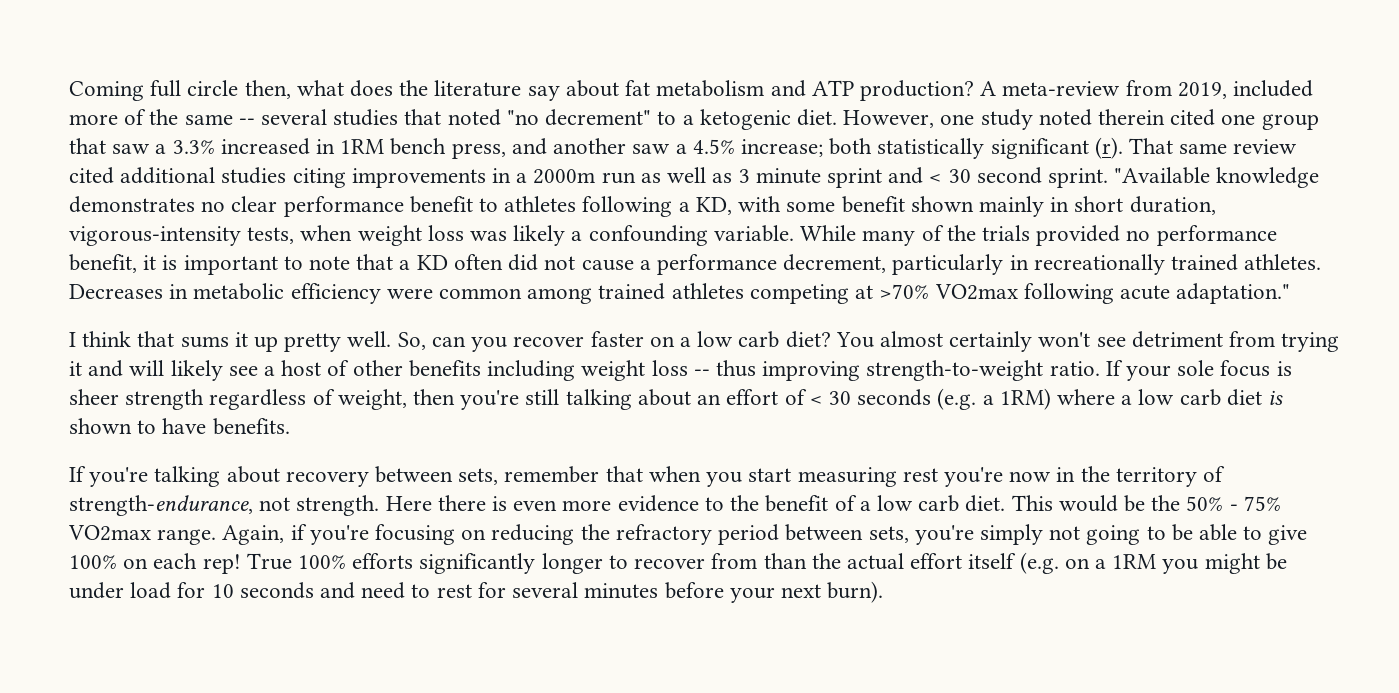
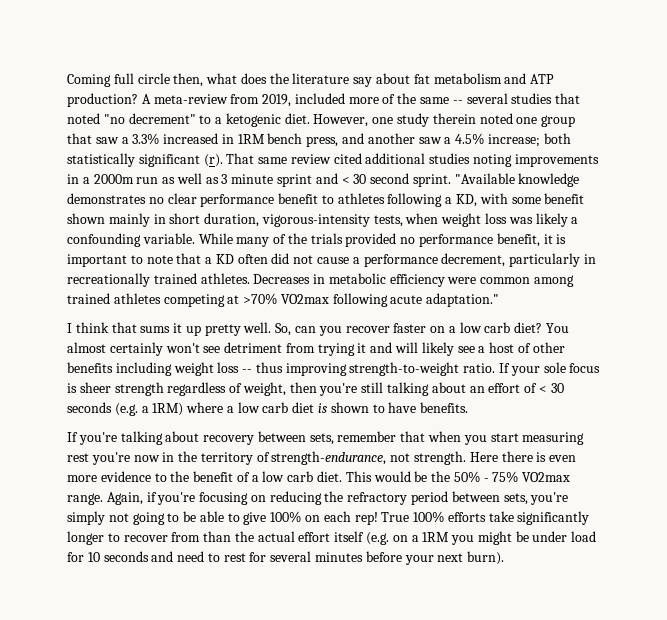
- However, one study noted therein cited one group that saw a 3.3% increased in 1RM bench press, and another saw a 4.5% increase; both statistically significant (r).
+ However, one study therein noted one group that saw a 3.3% increased in 1RM bench press, and another saw a 4.5% increase; both statistically significant (r).
- That same review cited additional studies citing improvements in a 2000m run as well as 3 minute sprint and < 30 second sprint.
+ That same review cited additional studies noting improvements in a 2000m run as well as 3 minute sprint and < 30 second sprint.
- True 100% efforts significantly longer to recover from than the actual effort itself (e.g. on a 1RM you might be under load for 10 seconds and need to rest for several minutes before your next burn).
+ True 100% efforts take significantly longer to recover from than the actual effort itself (e.g. on a 1RM you might be under load for 10 seconds and need to rest for several minutes before your next burn).

